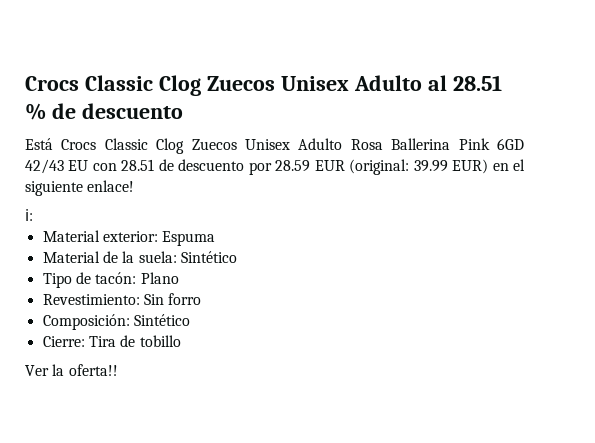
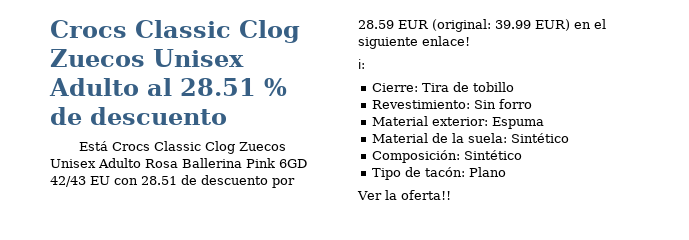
+ Cierre: Tira de tobillo
+ Revestimiento: Sin forro
+ Composición: Sintético
- Revestimiento: Sin forro
- Composición: Sintético
- Cierre: Tira de tobillo

